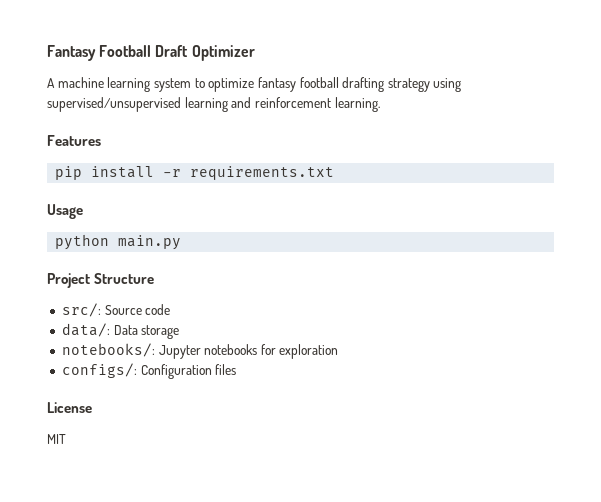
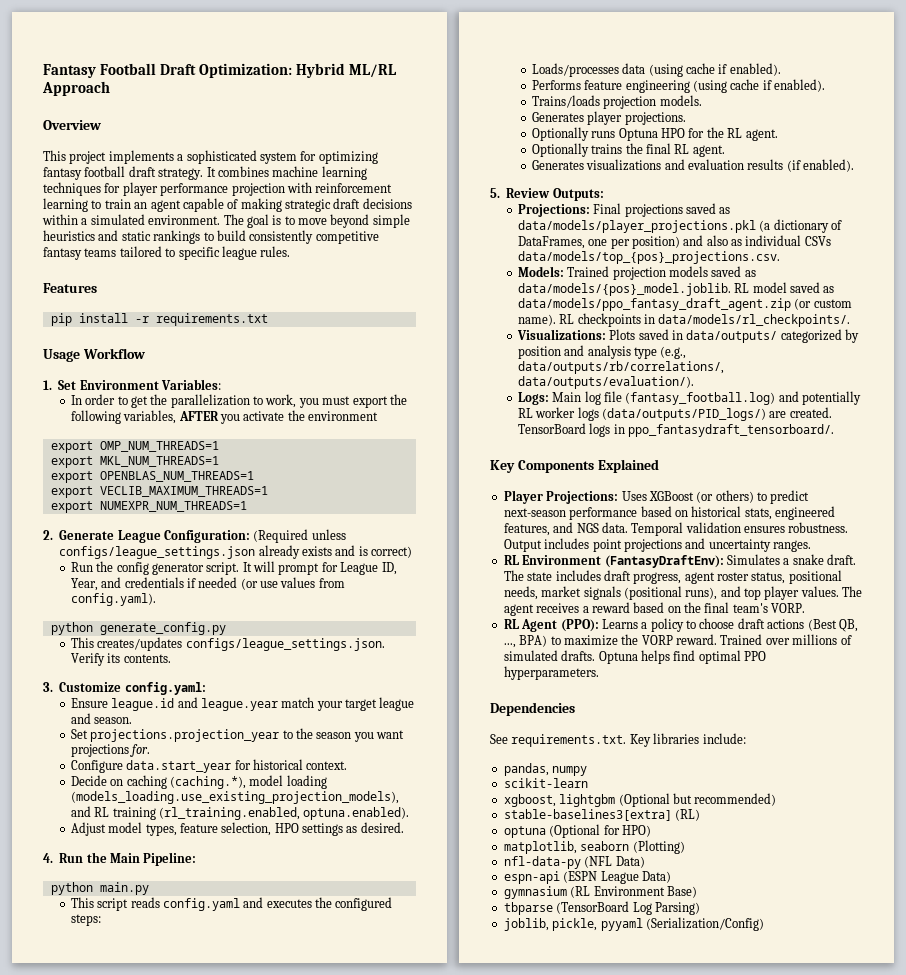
- Fantasy Football Draft Optimizer
- A machine learning system to optimize fantasy football drafting strategy using supervised/unsupervised learning and reinforcement learning.
+ Fantasy Football Draft Optimization: Hybrid ML/RL Approach
+ Overview
+ This project implements a sophisticated system for optimizing fantasy football draft strategy. It combines machine learning techniques for player performance projection with reinforcement learning to train an agent capable of making strategic draft decisions within a simulated environment. The goal is to move beyond simple heuristics and static rankings to build consistently competitive fantasy teams tailored to specific league rules.
- Usage
+ Usage Workflow
+ 1. Set Environment Variables:
+ In order to get the parallelization to work, you must export the following variables, AFTER you activate the environment
+ export OMP_NUM_THREADS=1
+ export MKL_NUM_THREADS=1
+ export OPENBLAS_NUM_THREADS=1
+ export VECLIB_MAXIMUM_THREADS=1
+ export NUMEXPR_NUM_THREADS=1
+ 2. Generate League Configuration: (Required unless configs/league_settings.json already exists and is correct)
+ Run the config generator script. It will prompt for League ID, Year, and credentials if needed (or use values from config.yaml).
+ python generate_config.py
+ This creates/updates configs/league_settings.json. Verify its contents.
+ 3. Customize config.yaml:
+ Ensure league.id and league.year match your target league and season.
+ Set projections.projection_year to the season you want projections for.
+ Configure data.start_year for historical context.
+ Decide on caching (caching.*), model loading (models_loading.use_existing_projection_models), and RL training (rl_training.enabled, optuna.enabled).
+ Adjust model types, feature selection, HPO settings as desired.
+ 4. Run the Main Pipeline:
  python main.py
- Project Structure
- src/: Source code
- data/: Data storage
- notebooks/: Jupyter notebooks for exploration
- configs/: Configuration files
- License
- MIT
+ This script reads config.yaml and executes the configured steps:
+ Loads/processes data (using cache if enabled).
+ Performs feature engineering (using cache if enabled).
+ Trains/loads projection models.
+ Generates player projections.
+ Optionally runs Optuna HPO for the RL agent.
+ Optionally trains the final RL agent.
+ Generates visualizations and evaluation results (if enabled).
+ 5. Review Outputs:
+ Projections: Final projections saved as data/models/player_projections.pkl (a dictionary of DataFrames, one per position) and also as individual CSVs data/models/top_{pos}_projections.csv.
+ Models: Trained projection models saved as data/models/{pos}_model.joblib. RL model saved as data/models/ppo_fantasy_draft_agent.zip (or custom name). RL checkpoints in data/models/rl_checkpoints/.
+ Visualizations: Plots saved in data/outputs/ categorized by position and analysis type (e.g., data/outputs/rb/correlations/, data/outputs/evaluation/).
+ Logs: Main log file (fantasy_football.log) and potentially RL worker logs (data/outputs/PID_logs/) are created. TensorBoard logs in ppo_fantasydraft_tensorboard/.
+ Key Components Explained
+ Player Projections: Uses XGBoost (or others) to predict next-season performance based on historical stats, engineered features, and NGS data. Temporal validation ensures robustness. Output includes point projections and uncertainty ranges.
+ RL Environment (FantasyDraftEnv): Simulates a snake draft. The state includes draft progress, agent roster status, positional needs, market signals (positional runs), and top player values. The agent receives a reward based on the final team's VORP.
+ RL Agent (PPO): Learns a policy to choose draft actions (Best QB, ..., BPA) to maximize the VORP reward. Trained over millions of simulated drafts. Optuna helps find optimal PPO hyperparameters.
+ Dependencies
+ See requirements.txt. Key libraries include:
+ pandas, numpy
+ scikit-learn
+ xgboost, lightgbm (Optional but recommended)
+ stable-baselines3[extra] (RL)
+ optuna (Optional for HPO)
+ matplotlib, seaborn (Plotting)
+ nfl-data-py (NFL Data)
+ espn-api (ESPN League Data)
+ gymnasium (RL Environment Base)
+ tbparse (TensorBoard Log Parsing)
+ joblib, pickle, pyyaml (Serialization/Config)

